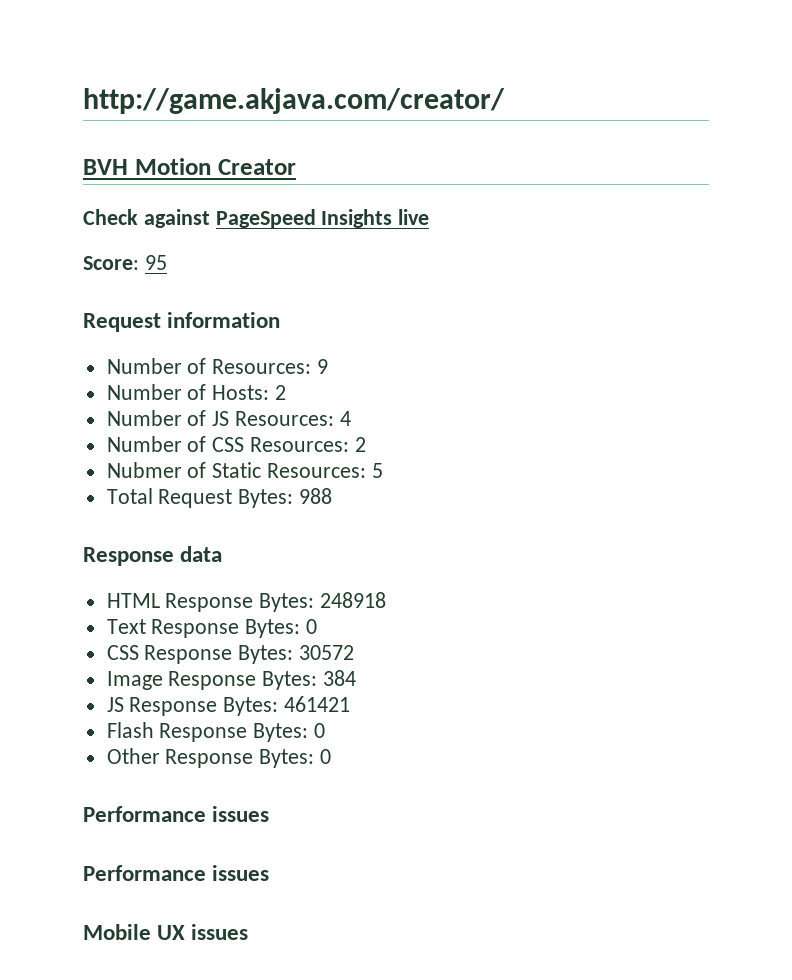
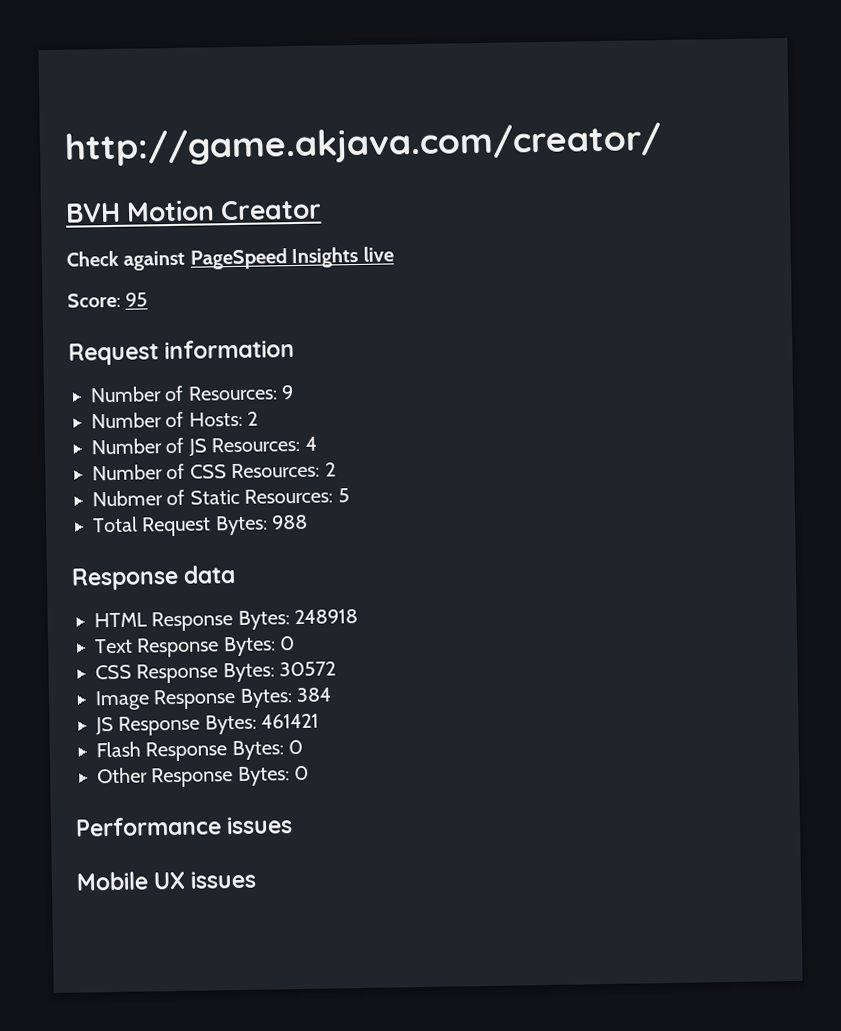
  Other Response Bytes: 0
- Performance issues

